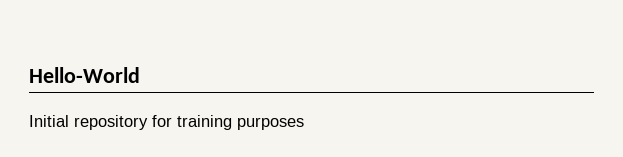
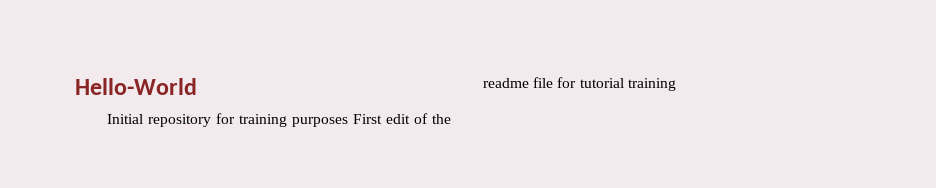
- Initial repository for training purposes
+ Initial repository for training purposes First edit of the readme file for tutorial training

